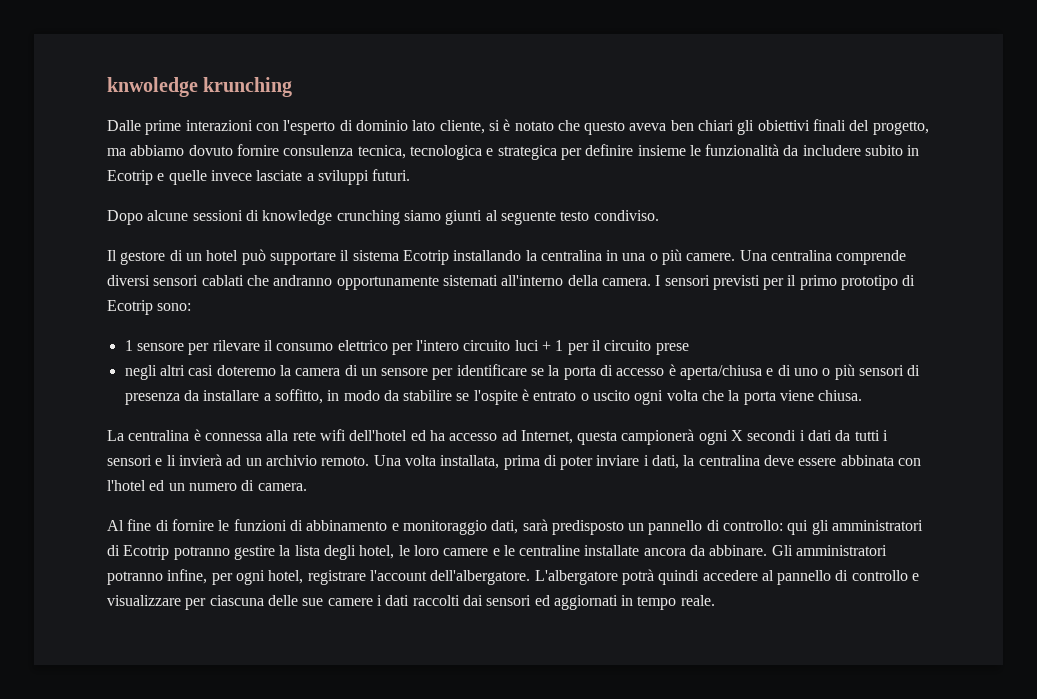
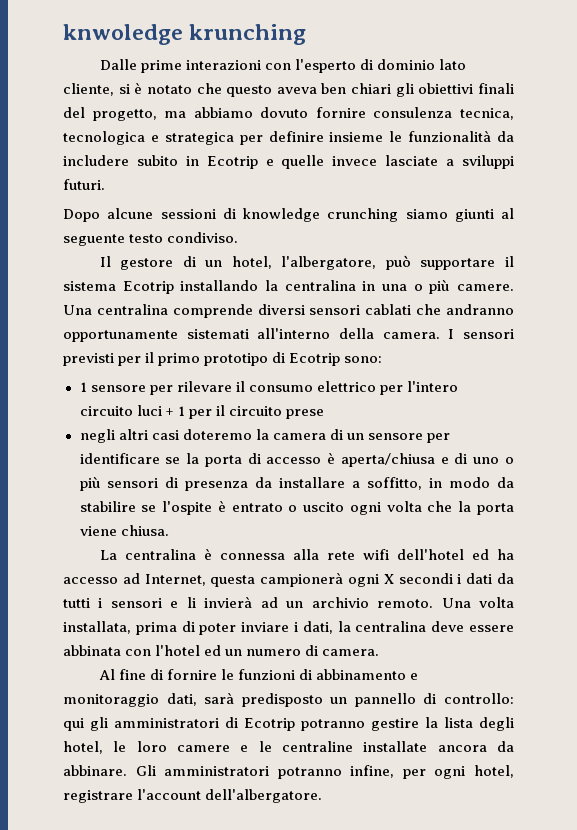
- Il gestore di un hotel può supportare il sistema Ecotrip installando la centralina in una o più camere.
+ Il gestore di un hotel, l'albergatore, può supportare il sistema Ecotrip installando la centralina in una o più camere.
- L'albergatore potrà quindi accedere al pannello di controllo e visualizzare per ciascuna delle sue camere i dati raccolti dai sensori ed aggiornati in tempo reale.

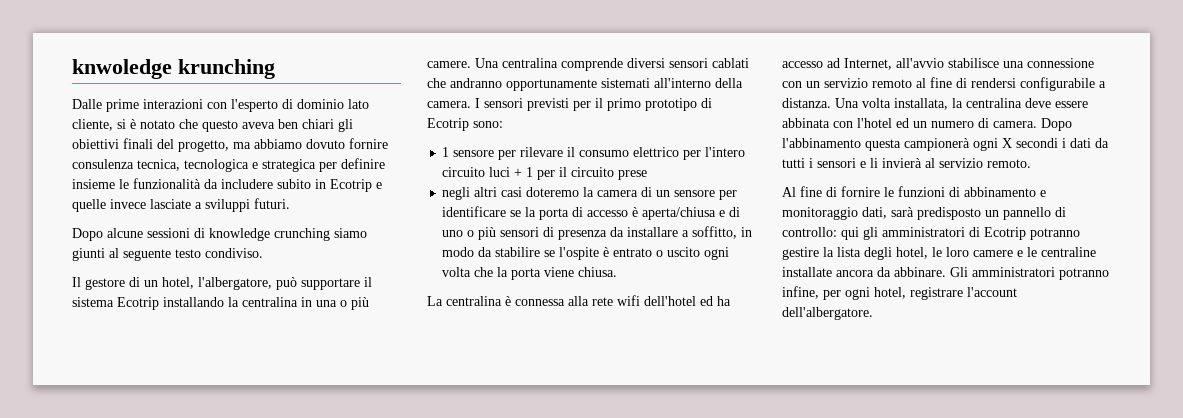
- La centralina è connessa alla rete wifi dell'hotel ed ha accesso ad Internet, questa campionerà ogni X secondi i dati da tutti i sensori e li invierà ad un archivio remoto. Una volta installata, prima di poter inviare i dati, la centralina deve essere abbinata con l'hotel ed un numero di camera.
+ La centralina è connessa alla rete wifi dell'hotel ed ha accesso ad Internet, all'avvio stabilisce una connessione con un servizio remoto al fine di rendersi configurabile a distanza. Una volta installata, la centralina deve essere abbinata con l'hotel ed un numero di camera. Dopo l'abbinamento questa campionerà ogni X secondi i dati da tutti i sensori e li invierà al servizio remoto.

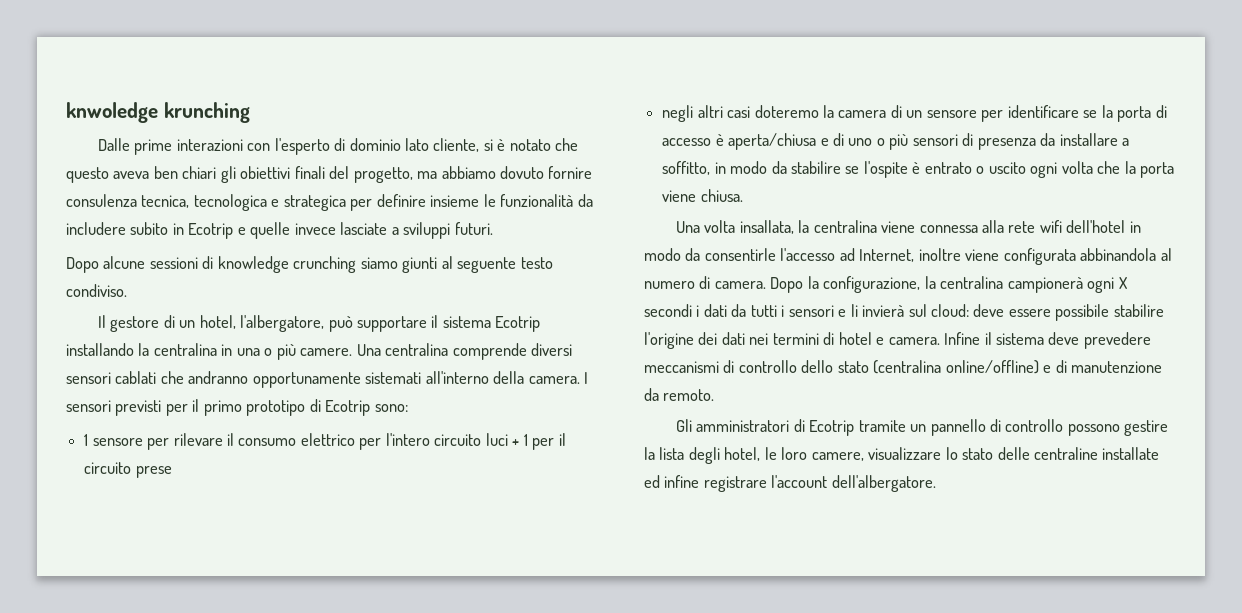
- La centralina è connessa alla rete wifi dell'hotel ed ha accesso ad Internet, all'avvio stabilisce una connessione con un servizio remoto al fine di rendersi configurabile a distanza. Una volta installata, la centralina deve essere abbinata con l'hotel ed un numero di camera. Dopo l'abbinamento questa campionerà ogni X secondi i dati da tutti i sensori e li invierà al servizio remoto.
- Al fine di fornire le funzioni di abbinamento e monitoraggio dati, sarà predisposto un pannello di controllo: qui gli amministratori di Ecotrip potranno gestire la lista degli hotel, le loro camere e le centraline installate ancora da abbinare. Gli amministratori potranno infine, per ogni hotel, registrare l'account dell'albergatore.
+ Una volta insallata, la centralina viene connessa alla rete wifi dell'hotel in modo da consentirle l'accesso ad Internet, inoltre viene configurata abbinandola al numero di camera. Dopo la configurazione, la centralina campionerà ogni X secondi i dati da tutti i sensori e li invierà sul cloud: deve essere possibile stabilire l'origine dei dati nei termini di hotel e camera. Infine il sistema deve prevedere meccanismi di controllo dello stato (centralina online/offline) e di manutenzione da remoto.
+ Gli amministratori di Ecotrip tramite un pannello di controllo possono gestire la lista degli hotel, le loro camere, visualizzare lo stato delle centraline installate ed infine registrare l'account dell'albergatore.

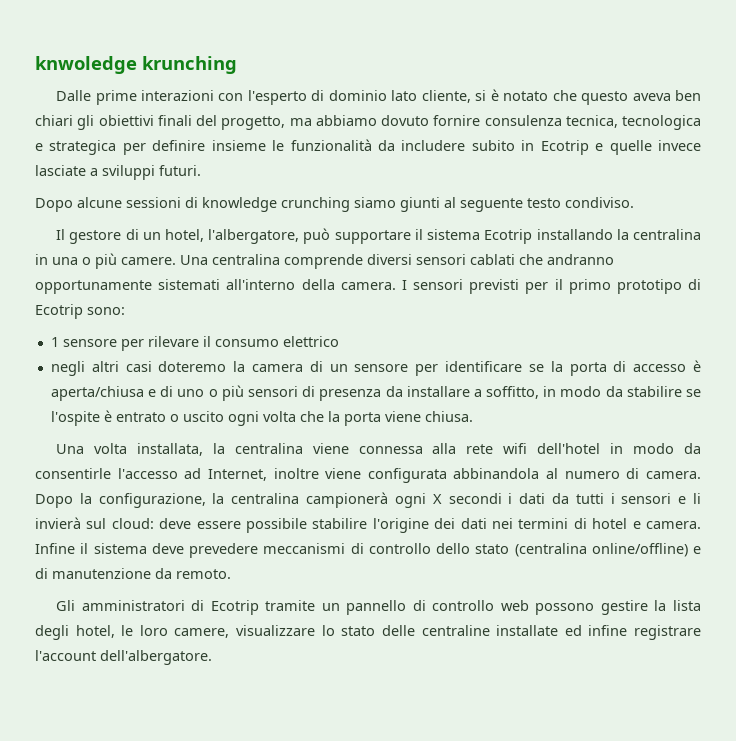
- 1 sensore per rilevare il consumo elettrico per l'intero circuito luci + 1 per il circuito prese
+ 1 sensore per rilevare il consumo elettrico
- Una volta insallata, la centralina viene connessa alla rete wifi dell'hotel in modo da consentirle l'accesso ad Internet, inoltre viene configurata abbinandola al numero di camera.
+ Una volta installata, la centralina viene connessa alla rete wifi dell'hotel in modo da consentirle l'accesso ad Internet, inoltre viene configurata abbinandola al numero di camera.
- Gli amministratori di Ecotrip tramite un pannello di controllo possono gestire la lista degli hotel, le loro camere, visualizzare lo stato delle centraline installate ed infine registrare l'account dell'albergatore.
+ Gli amministratori di Ecotrip tramite un pannello di controllo web possono gestire la lista degli hotel, le loro camere, visualizzare lo stato delle centraline installate ed infine registrare l'account dell'albergatore.

